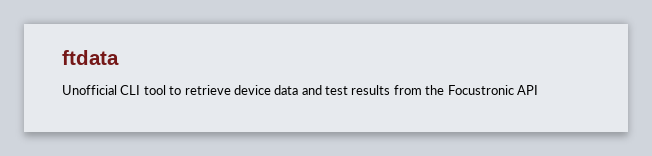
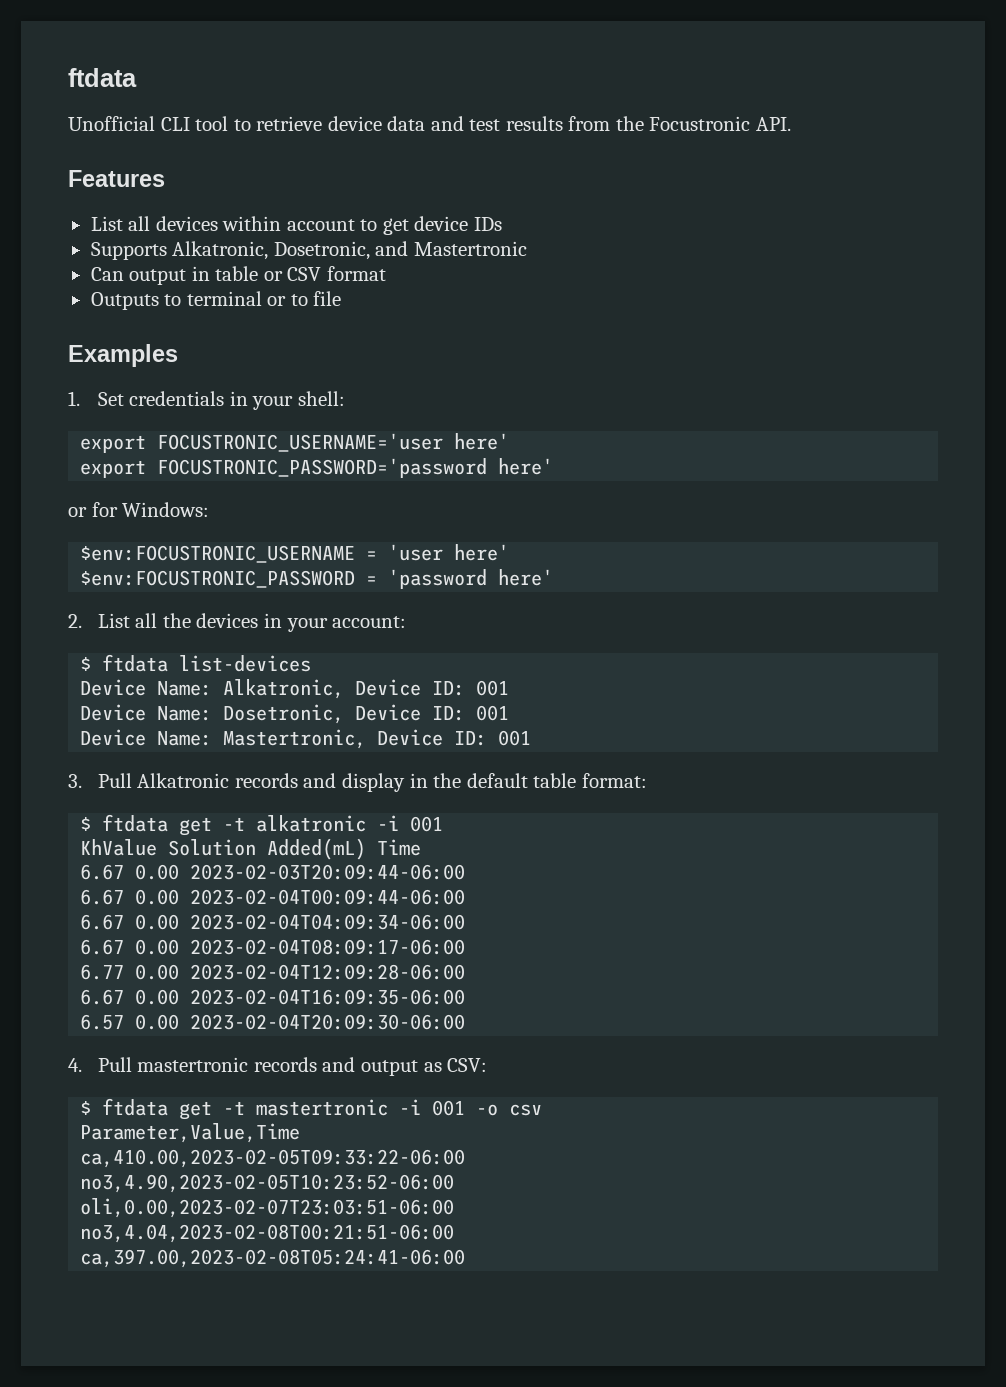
- Unofficial CLI tool to retrieve device data and test results from the Focustronic API
+ Unofficial CLI tool to retrieve device data and test results from the Focustronic API.
+ Features
+ List all devices within account to get device IDs
+ Supports Alkatronic, Dosetronic, and Mastertronic
+ Can output in table or CSV format
+ Outputs to terminal or to file
+ Examples
+ 1. Set credentials in your shell:
+ export FOCUSTRONIC_USERNAME='user here'
+ export FOCUSTRONIC_PASSWORD='password here'
+ or for Windows:
+ $env:FOCUSTRONIC_USERNAME = 'user here'
+ $env:FOCUSTRONIC_PASSWORD = 'password here'
+ 2. List all the devices in your account:
+ $ ftdata list-devices
+ Device Name: Alkatronic, Device ID: 001
+ Device Name: Dosetronic, Device ID: 001
+ Device Name: Mastertronic, Device ID: 001
+ 3. Pull Alkatronic records and display in the default table format:
+ $ ftdata get -t alkatronic -i 001
+ KhValue Solution Added(mL) Time
+ 6.67 0.00 2023-02-03T20:09:44-06:00
+ 6.67 0.00 2023-02-04T00:09:44-06:00
+ 6.67 0.00 2023-02-04T04:09:34-06:00
+ 6.67 0.00 2023-02-04T08:09:17-06:00
+ 6.77 0.00 2023-02-04T12:09:28-06:00
+ 6.67 0.00 2023-02-04T16:09:35-06:00
+ 6.57 0.00 2023-02-04T20:09:30-06:00
+ 4. Pull mastertronic records and output as CSV:
+ $ ftdata get -t mastertronic -i 001 -o csv
+ Parameter,Value,Time
+ ca,410.00,2023-02-05T09:33:22-06:00
+ no3,4.90,2023-02-05T10:23:52-06:00
+ oli,0.00,2023-02-07T23:03:51-06:00
+ no3,4.04,2023-02-08T00:21:51-06:00
+ ca,397.00,2023-02-08T05:24:41-06:00

